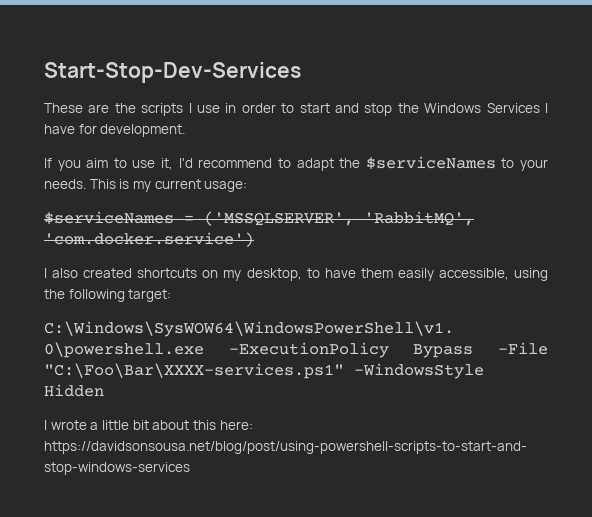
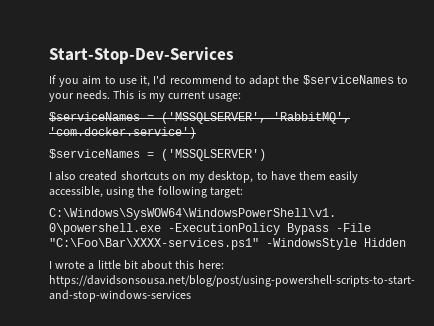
- These are the scripts I use in order to start and stop the Windows Services I have for development.
+ $serviceNames = ('MSSQLSERVER')

